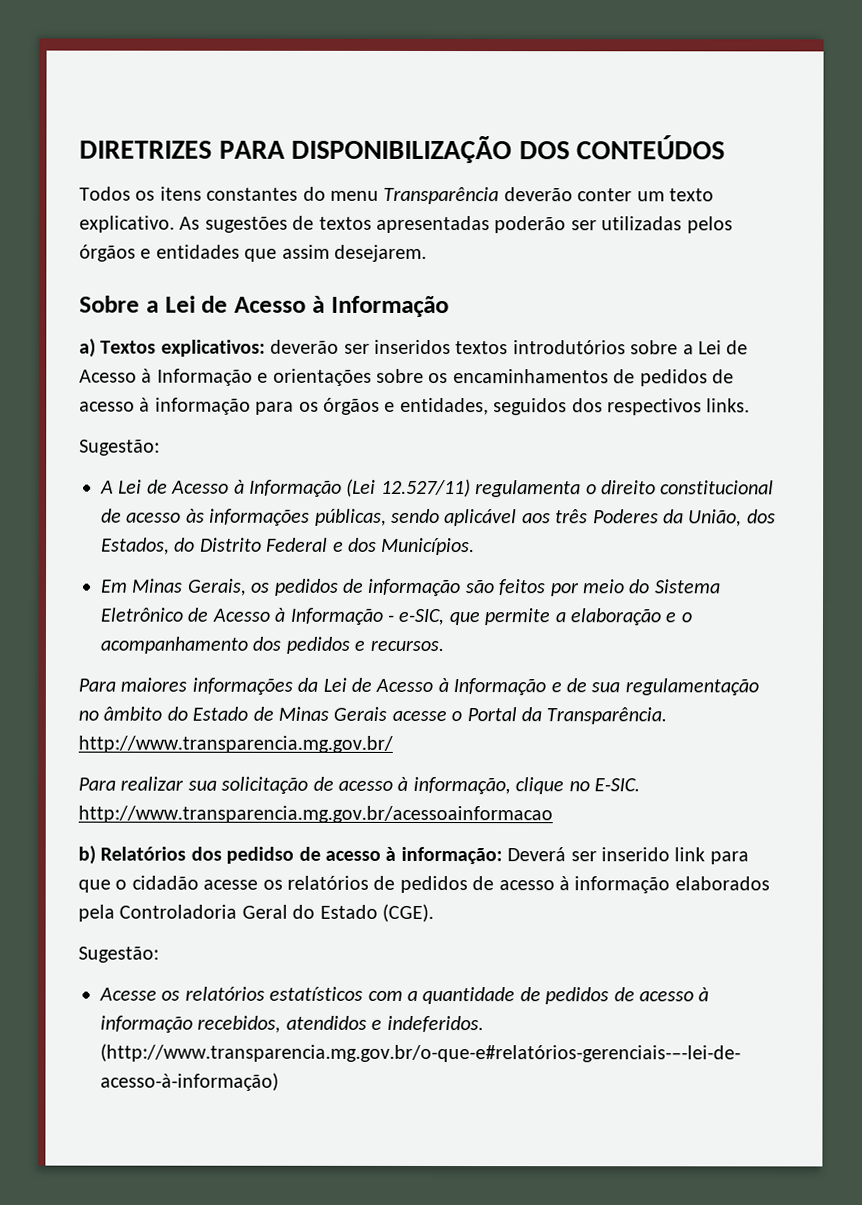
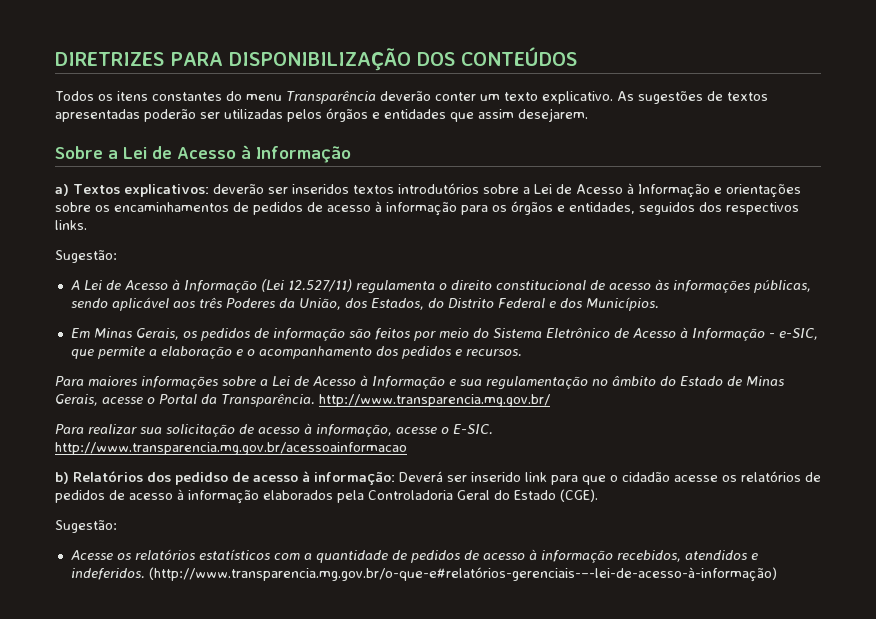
- Para maiores informações da Lei de Acesso à Informação e de sua regulamentação no âmbito do Estado de Minas Gerais acesse o Portal da Transparência. http://www.transparencia.mg.gov.br/
+ Para maiores informações sobre a Lei de Acesso à Informação e sua regulamentação no âmbito do Estado de Minas Gerais, acesse o Portal da Transparência. http://www.transparencia.mg.gov.br/
- Para realizar sua solicitação de acesso à informação, clique no E-SIC. http://www.transparencia.mg.gov.br/acessoainformacao
+ Para realizar sua solicitação de acesso à informação, acesse o E-SIC. http://www.transparencia.mg.gov.br/acessoainformacao

